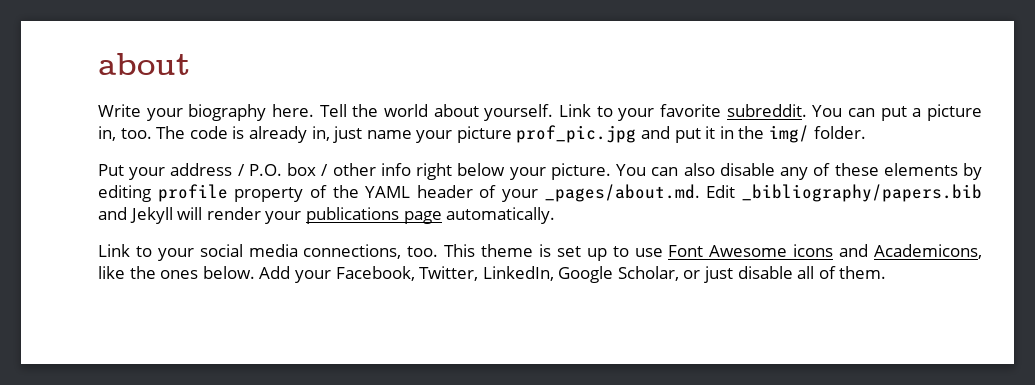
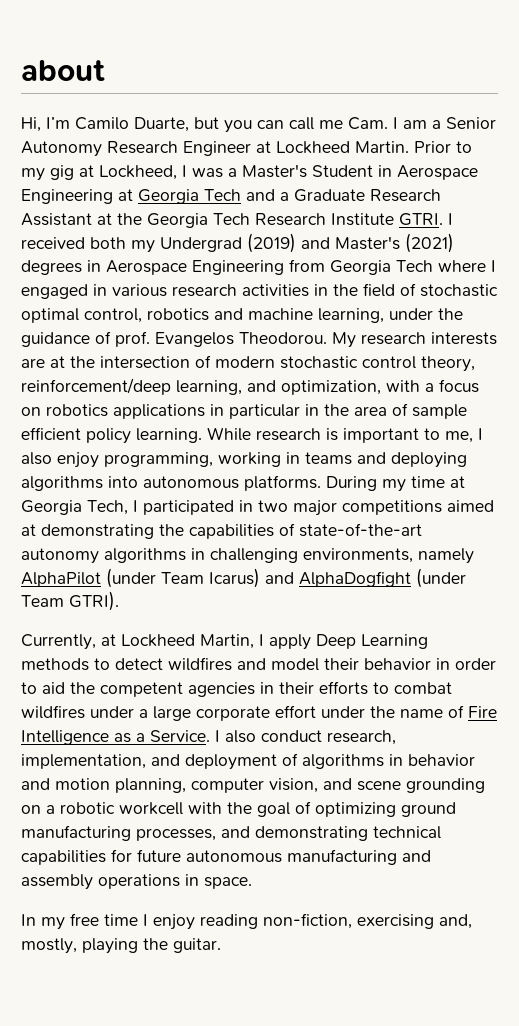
- Write your biography here. Tell the world about yourself. Link to your favorite subreddit. You can put a picture in, too. The code is already in, just name your picture prof_pic.jpg and put it in the img/ folder.
- Put your address / P.O. box / other info right below your picture. You can also disable any of these elements by editing profile property of the YAML header of your _pages/about.md. Edit _bibliography/papers.bib and Jekyll will render your publications page automatically.
- Link to your social media connections, too. This theme is set up to use Font Awesome icons and Academicons, like the ones below. Add your Facebook, Twitter, LinkedIn, Google Scholar, or just disable all of them.
+ Hi, I’m Camilo Duarte, but you can call me Cam. I am a Senior Autonomy Research Engineer at Lockheed Martin. Prior to my gig at Lockheed, I was a Master's Student in Aerospace Engineering at Georgia Tech and a Graduate Research Assistant at the Georgia Tech Research Institute GTRI. I received both my Undergrad (2019) and Master's (2021) degrees in Aerospace Engineering from Georgia Tech where I engaged in various research activities in the field of stochastic optimal control, robotics and machine learning, under the guidance of prof. Evangelos Theodorou. My research interests are at the intersection of modern stochastic control theory, reinforcement/deep learning, and optimization, with a focus on robotics applications in particular in the area of sample efficient policy learning. While research is important to me, I also enjoy programming, working in teams and deploying algorithms into autonomous platforms. During my time at Georgia Tech, I participated in two major competitions aimed at demonstrating the capabilities of state-of-the-art autonomy algorithms in challenging environments, namely AlphaPilot (under Team Icarus) and AlphaDogfight (under Team GTRI).
+ Currently, at Lockheed Martin, I apply Deep Learning methods to detect wildfires and model their behavior in order to aid the competent agencies in their efforts to combat wildfires under a large corporate effort under the name of Fire Intelligence as a Service. I also conduct research, implementation, and deployment of algorithms in behavior and motion planning, computer vision, and scene grounding on a robotic workcell with the goal of optimizing ground manufacturing processes, and demonstrating technical capabilities for future autonomous manufacturing and assembly operations in space.
+ In my free time I enjoy reading non-fiction, exercising and, mostly, playing the guitar.

